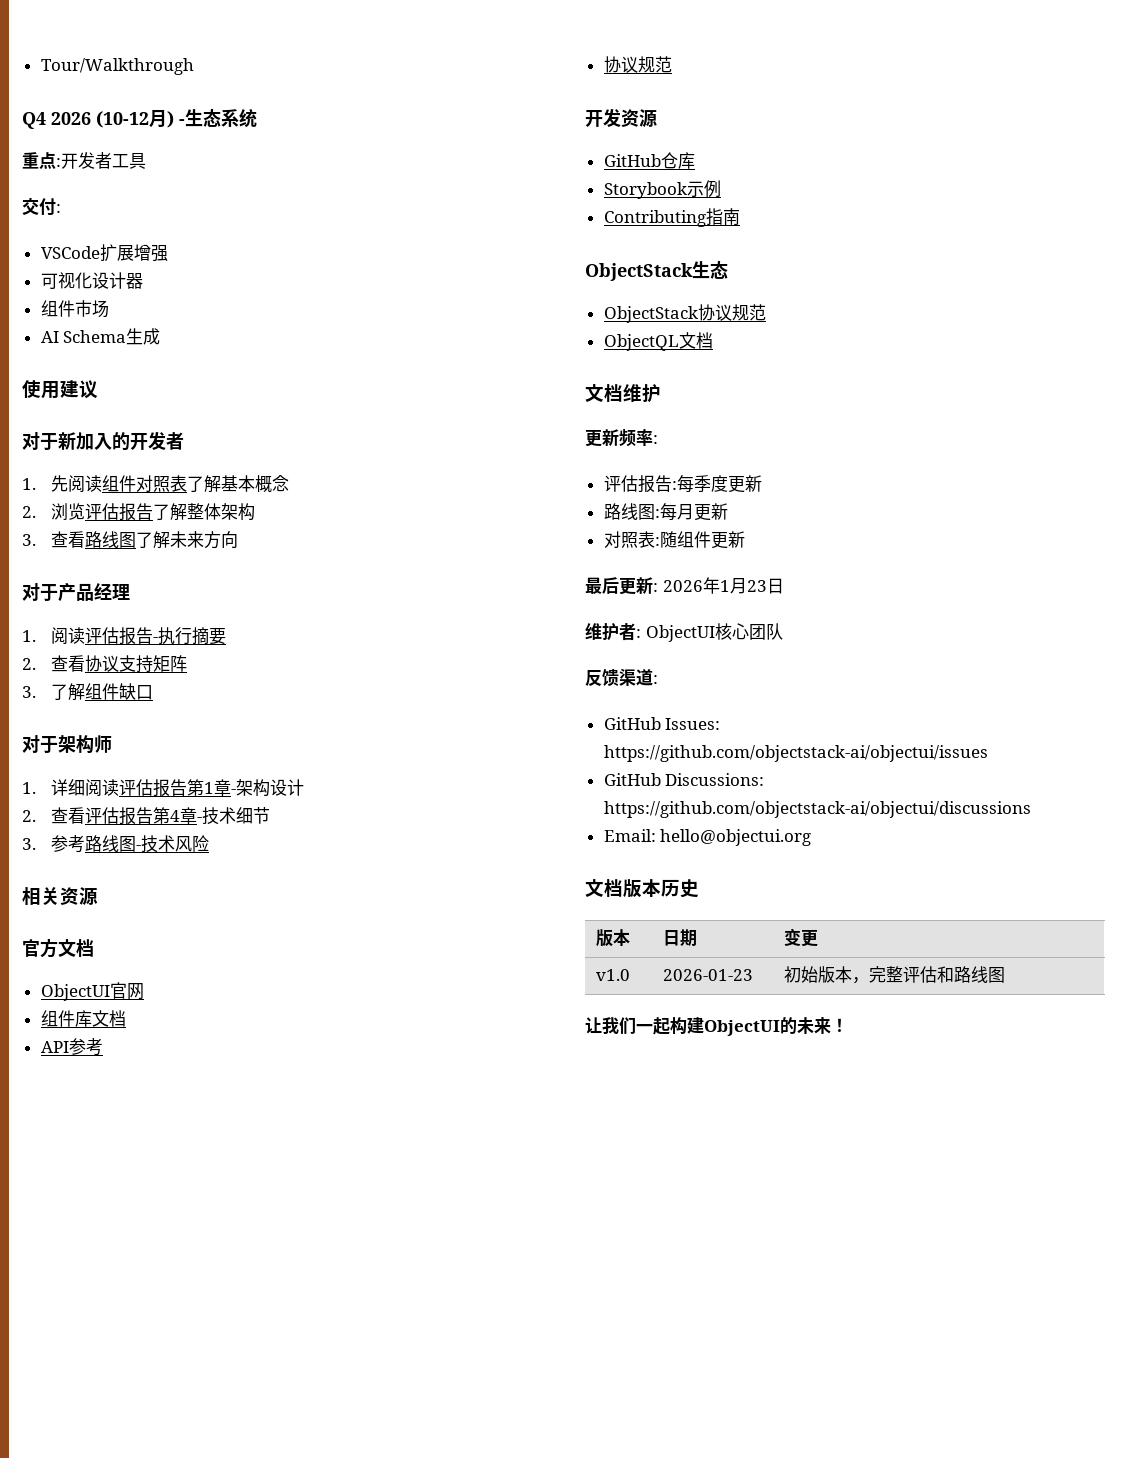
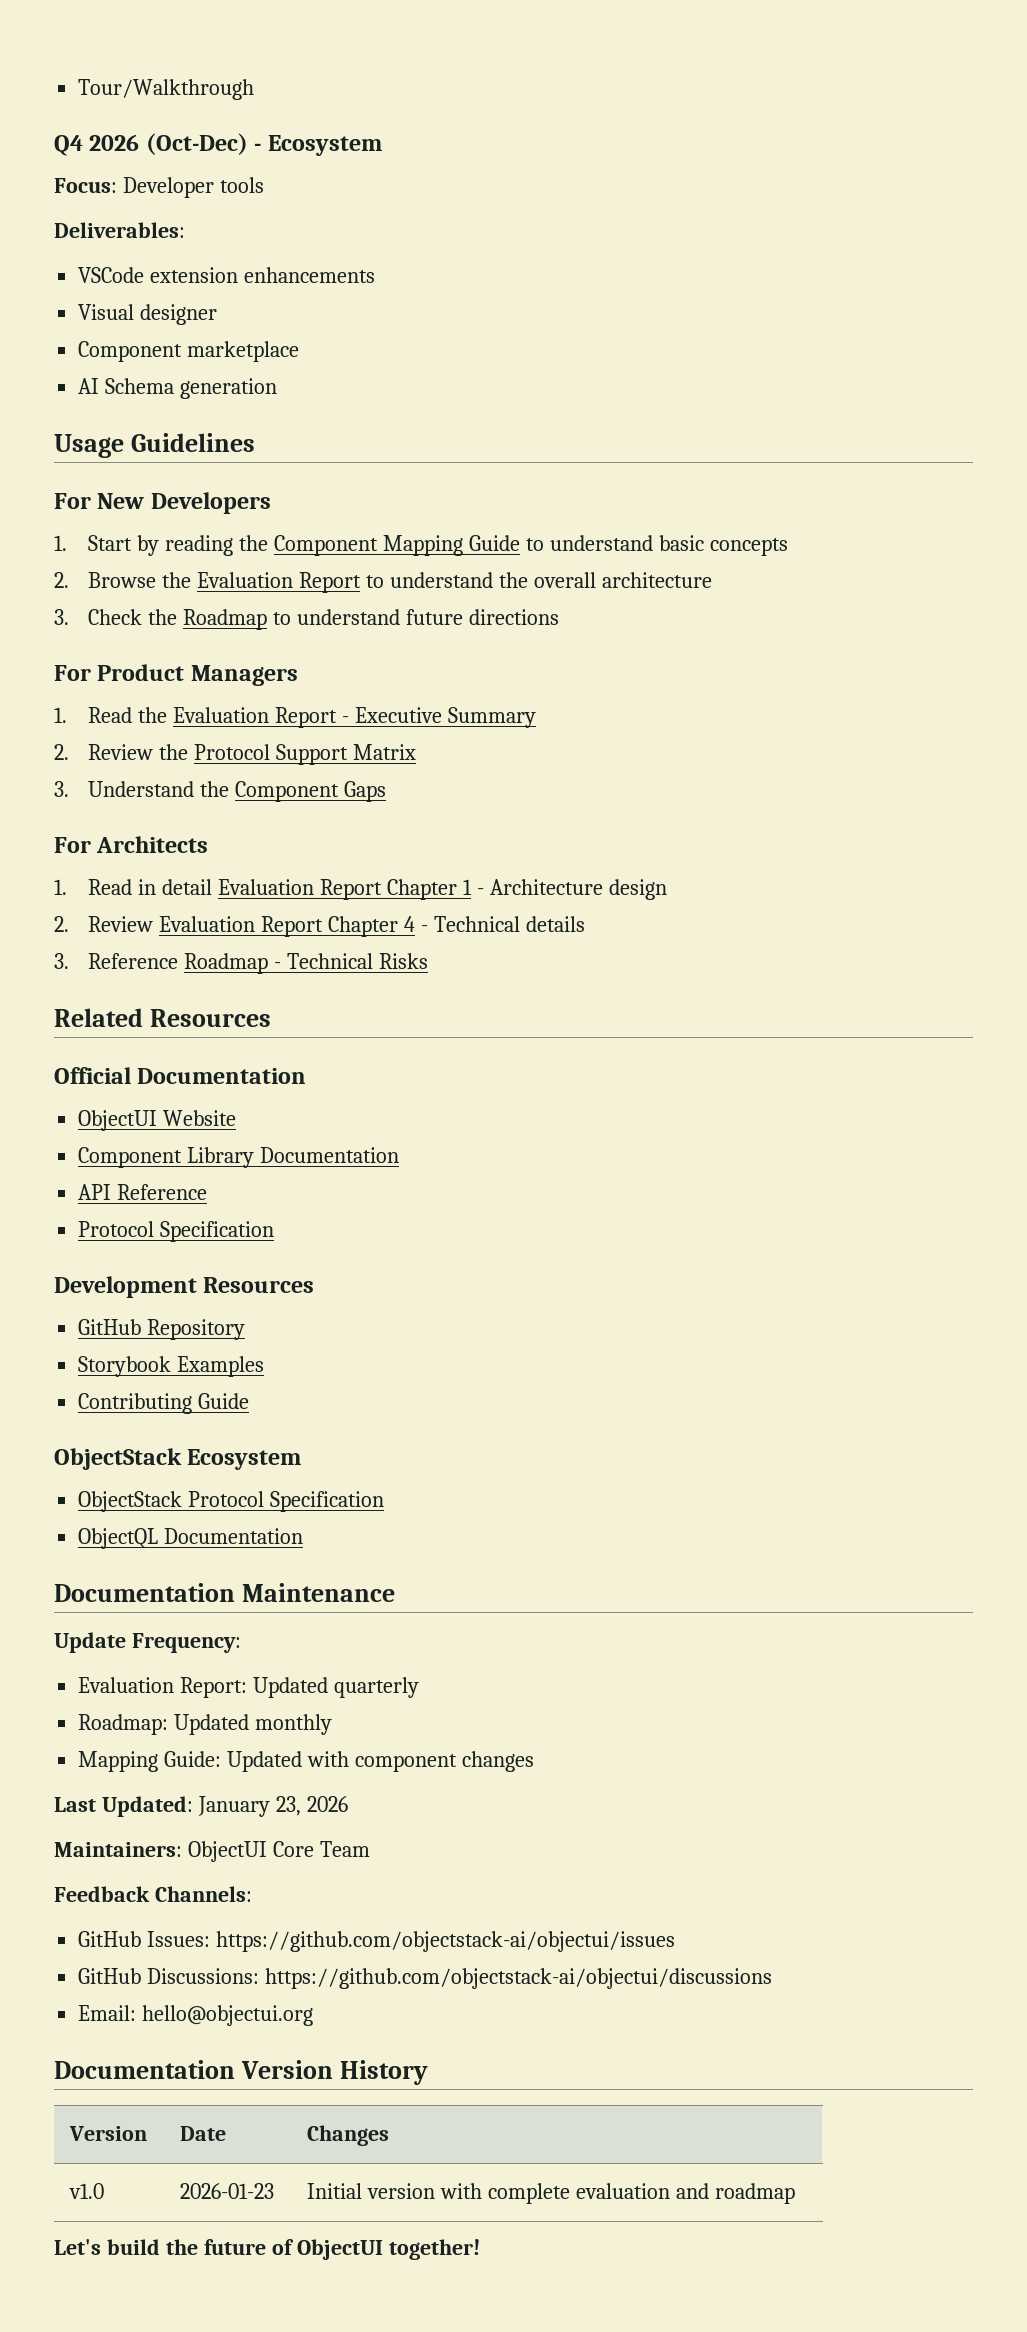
- Q4 2026 (10-12月) -生态系统
- 重点:开发者工具
- 交付:
- VSCode扩展增强
- 可视化设计器
- 组件市场
- AI Schema生成
- 使用建议
- 对于新加入的开发者
- 1.先阅读组件对照表了解基本概念
- 2.浏览评估报告了解整体架构
- 3.查看路线图了解未来方向
- 对于产品经理
- 1.阅读评估报告-执行摘要
- 2.查看协议支持矩阵
- 3.了解组件缺口
- 对于架构师
- 1.详细阅读评估报告第1章-架构设计
- 2.查看评估报告第4章-技术细节
- 3.参考路线图-技术风险
- 相关资源
- 官方文档
- ObjectUI官网
- 组件库文档
- API参考
- 协议规范
- 开发资源
- GitHub仓库
+ Q4 2026 (Oct-Dec) - Ecosystem
+ Focus: Developer tools
+ Deliverables:
+ VSCode extension enhancements
+ Visual designer
+ Component marketplace
+ AI Schema generation
+ Usage Guidelines
+ For New Developers
+ 1. Start by reading the Component Mapping Guide to understand basic concepts
+ 2. Browse the Evaluation Report to understand the overall architecture
+ 3. Check the Roadmap to understand future directions
+ For Product Managers
+ 1. Read the Evaluation Report - Executive Summary
+ 2. Review the Protocol Support Matrix
+ 3. Understand the Component Gaps
+ For Architects
+ 1. Read in detail Evaluation Report Chapter 1 - Architecture design
+ 2. Review Evaluation Report Chapter 4 - Technical details
+ 3. Reference Roadmap - Technical Risks
+ Related Resources
+ Official Documentation
+ ObjectUI Website
+ Component Library Documentation
+ API Reference
+ Protocol Specification
+ Development Resources
+ GitHub Repository
- Storybook示例
+ Storybook Examples
- Contributing指南
- ObjectStack生态
- ObjectStack协议规范
+ Contributing Guide
+ ObjectStack Ecosystem
+ ObjectStack Protocol Specification
- ObjectQL文档
- 文档维护
- 更新频率:
- 评估报告:每季度更新
- 路线图:每月更新
- 对照表:随组件更新
- 最后更新: 2026年1月23日
- 维护者: ObjectUI核心团队
- 反馈渠道:
+ ObjectQL Documentation
+ Documentation Maintenance
+ Update Frequency:
+ Evaluation Report: Updated quarterly
+ Roadmap: Updated monthly
+ Mapping Guide: Updated with component changes
+ Last Updated: January 23, 2026
+ Maintainers: ObjectUI Core Team
+ Feedback Channels:
- 文档版本历史
- 版本 | 日期 | 变更
- v1.0 | 2026-01-23 | 初始版本，完整评估和路线图
- 让我们一起构建ObjectUI的未来！
+ Documentation Version History
+ Version | Date | Changes
+ v1.0 | 2026-01-23 | Initial version with complete evaluation and roadmap
+ Let's build the future of ObjectUI together!

